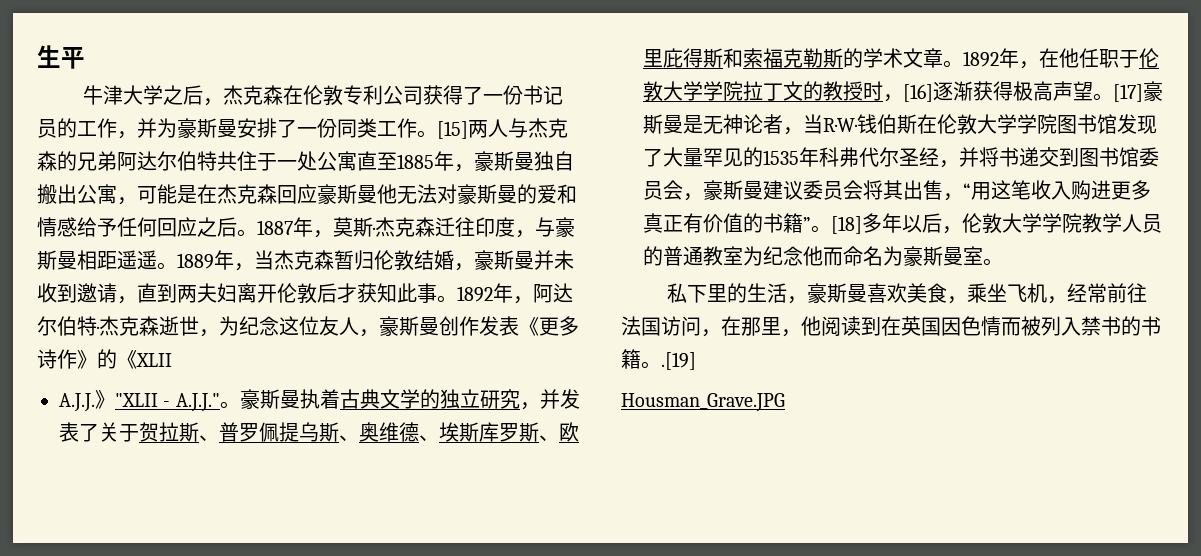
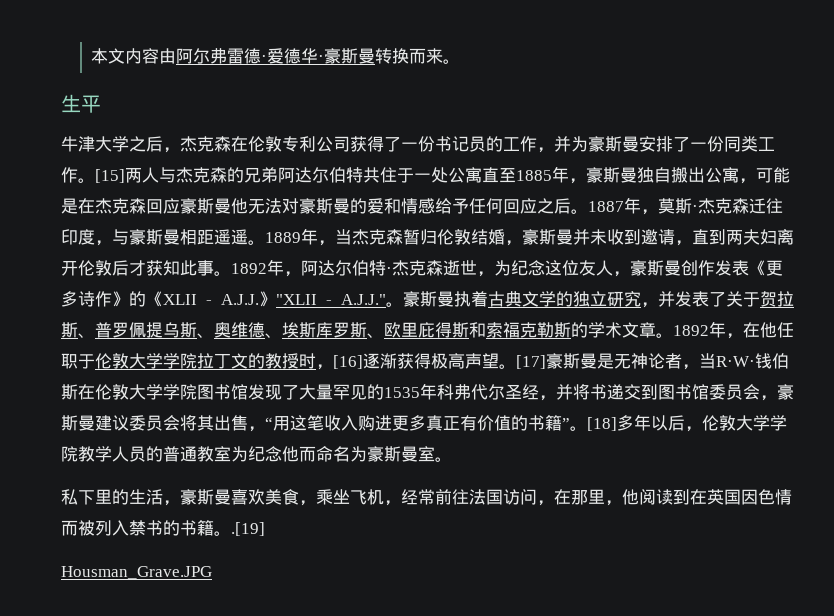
+ 本文内容由阿尔弗雷德·爱德华·豪斯曼转换而来。
- 1892年，阿达尔伯特·杰克森逝世，为纪念这位友人，豪斯曼创作发表《更多诗作》的《XLII
- A.J.J.》"XLII - A.J.J."。
+ 1892年，阿达尔伯特·杰克森逝世，为纪念这位友人，豪斯曼创作发表《更多诗作》的《XLII - A.J.J.》"XLII - A.J.J."。

